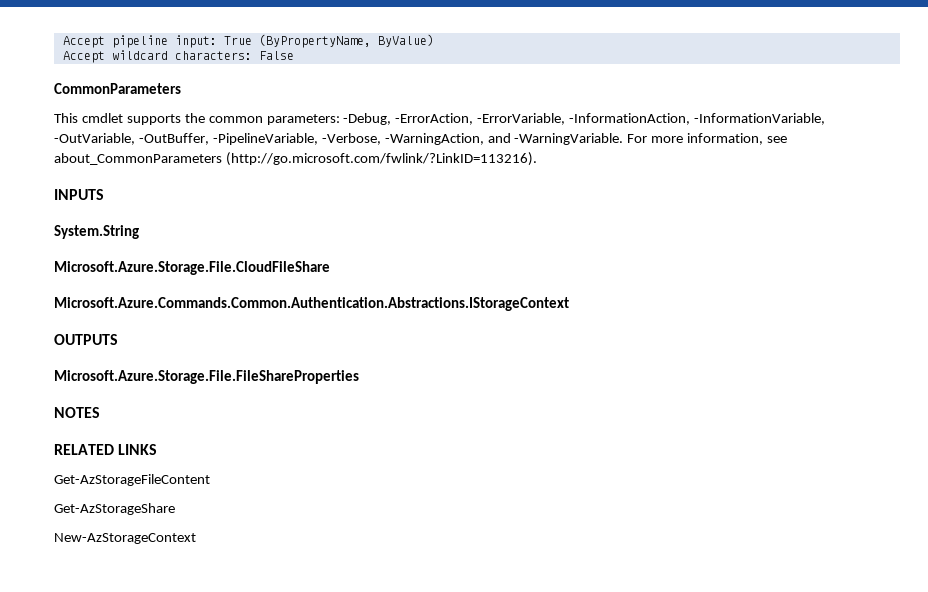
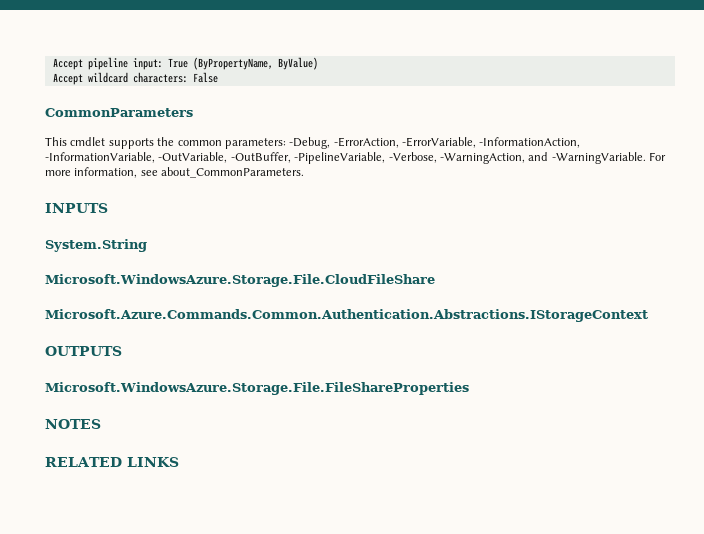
- For more information, see about_CommonParameters (http://go.microsoft.com/fwlink/?LinkID=113216).
+ For more information, see about_CommonParameters.
- Microsoft.Azure.Storage.File.CloudFileShare
+ Microsoft.WindowsAzure.Storage.File.CloudFileShare
- Microsoft.Azure.Storage.File.FileShareProperties
+ Microsoft.WindowsAzure.Storage.File.FileShareProperties
- Get-AzStorageFileContent
- Get-AzStorageShare
- New-AzStorageContext

